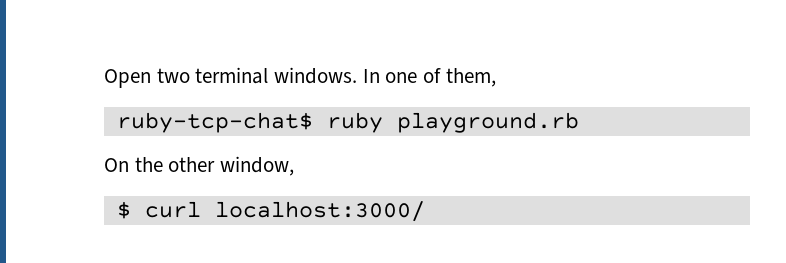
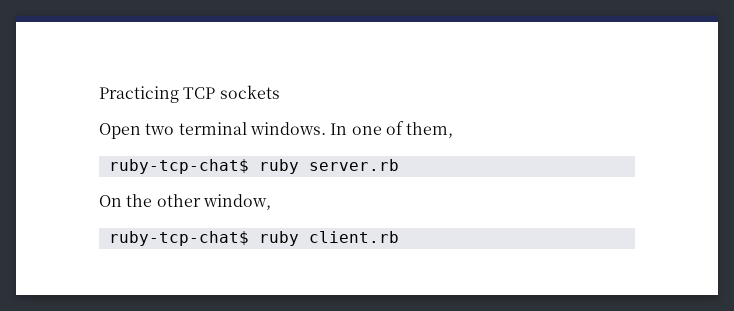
+ Practicing TCP sockets
- ruby-tcp-chat$ ruby playground.rb
+ ruby-tcp-chat$ ruby server.rb
- $ curl localhost:3000/
+ ruby-tcp-chat$ ruby client.rb

